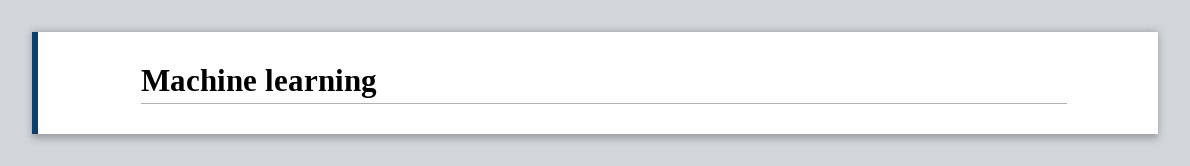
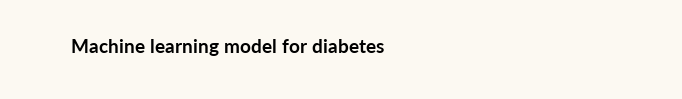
- Machine learning
+ Machine learning model for diabetes

